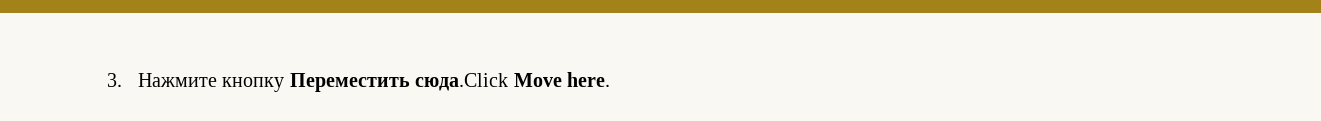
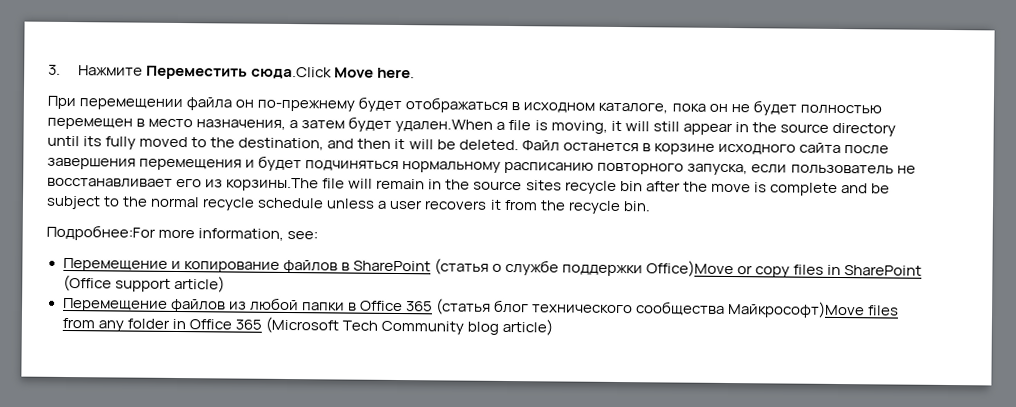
- 3. Нажмите кнопку Переместить сюда.Click Move here.
+ 3. Нажмите Переместить сюда.Click Move here.
+ При перемещении файла он по-прежнему будет отображаться в исходном каталоге, пока он не будет полностью перемещен в место назначения, а затем будет удален.When a file is moving, it will still appear in the source directory until its fully moved to the destination, and then it will be deleted. Файл останется в корзине исходного сайта после завершения перемещения и будет подчиняться нормальному расписанию повторного запуска, если пользователь не восстанавливает его из корзины.The file will remain in the source sites recycle bin after the move is complete and be subject to the normal recycle schedule unless a user recovers it from the recycle bin.
+ Подробнее:For more information, see:
+ Перемещение и копирование файлов в SharePoint (статья о службе поддержки Office)Move or copy files in SharePoint (Office support article)
+ Перемещение файлов из любой папки в Office 365 (статья блог технического сообщества Майкрософт)Move files from any folder in Office 365 (Microsoft Tech Community blog article)

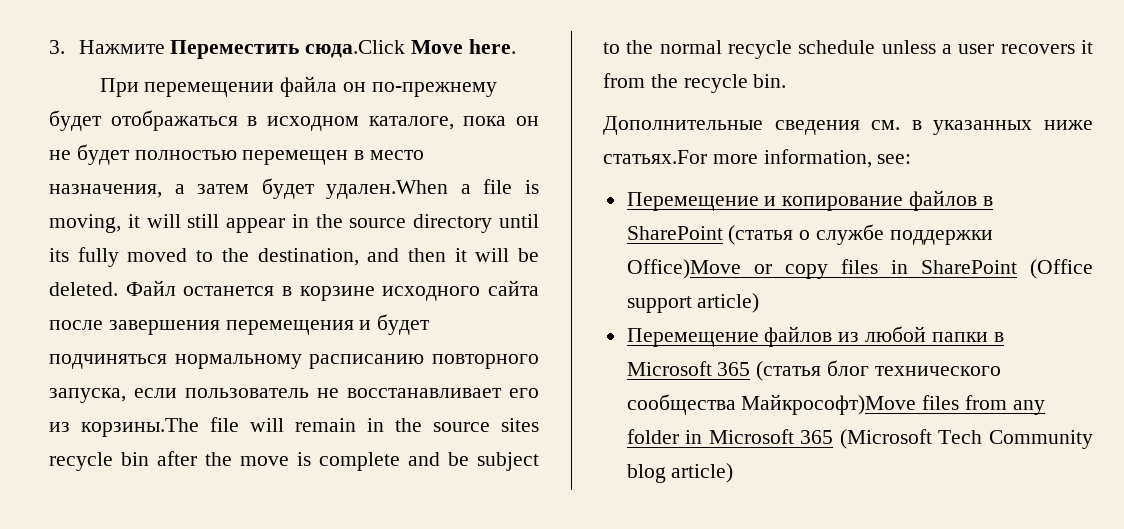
- Подробнее:For more information, see:
+ Дополнительные сведения см. в указанных ниже статьях.For more information, see:
- Перемещение файлов из любой папки в Office 365 (статья блог технического сообщества Майкрософт)Move files from any folder in Office 365 (Microsoft Tech Community blog article)
+ Перемещение файлов из любой папки в Microsoft 365 (статья блог технического сообщества Майкрософт)Move files from any folder in Microsoft 365 (Microsoft Tech Community blog article)

